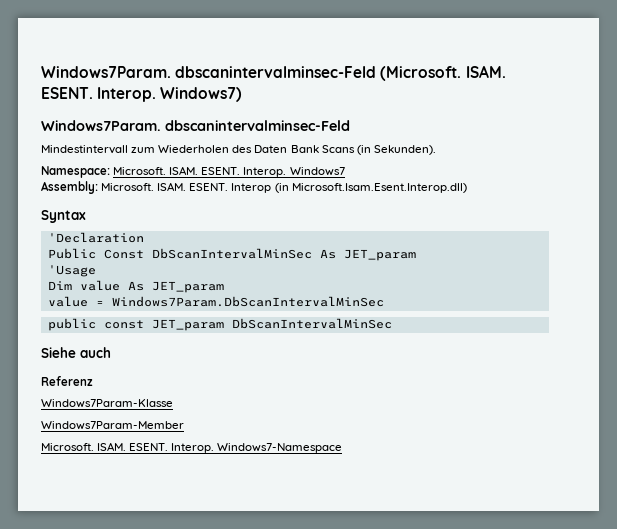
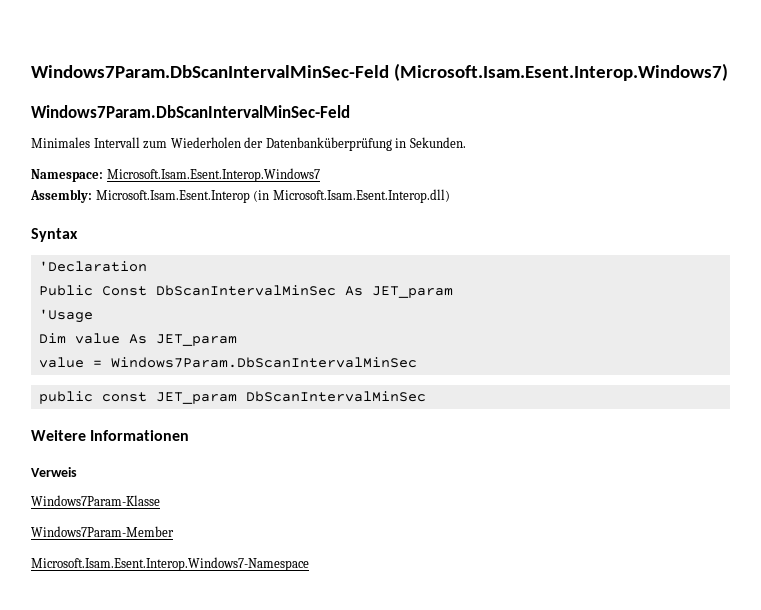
- Windows7Param. dbscanintervalminsec-Feld (Microsoft. ISAM. ESENT. Interop. Windows7)
- Windows7Param. dbscanintervalminsec-Feld
- Mindestintervall zum Wiederholen des Daten Bank Scans (in Sekunden).
- Namespace: Microsoft. ISAM. ESENT. Interop. Windows7
- Assembly: Microsoft. ISAM. ESENT. Interop (in Microsoft.Isam.Esent.Interop.dll)
+ Windows7Param.DbScanIntervalMinSec-Feld (Microsoft.Isam.Esent.Interop.Windows7)
+ Windows7Param.DbScanIntervalMinSec-Feld
+ Minimales Intervall zum Wiederholen der Datenbanküberprüfung in Sekunden.
+ Namespace: Microsoft.Isam.Esent.Interop.Windows7
+ Assembly: Microsoft.Isam.Esent.Interop (in Microsoft.Isam.Esent.Interop.dll)
- Siehe auch
- Referenz
+ Weitere Informationen
+ Verweis
- Microsoft. ISAM. ESENT. Interop. Windows7-Namespace
+ Microsoft.Isam.Esent.Interop.Windows7-Namespace

